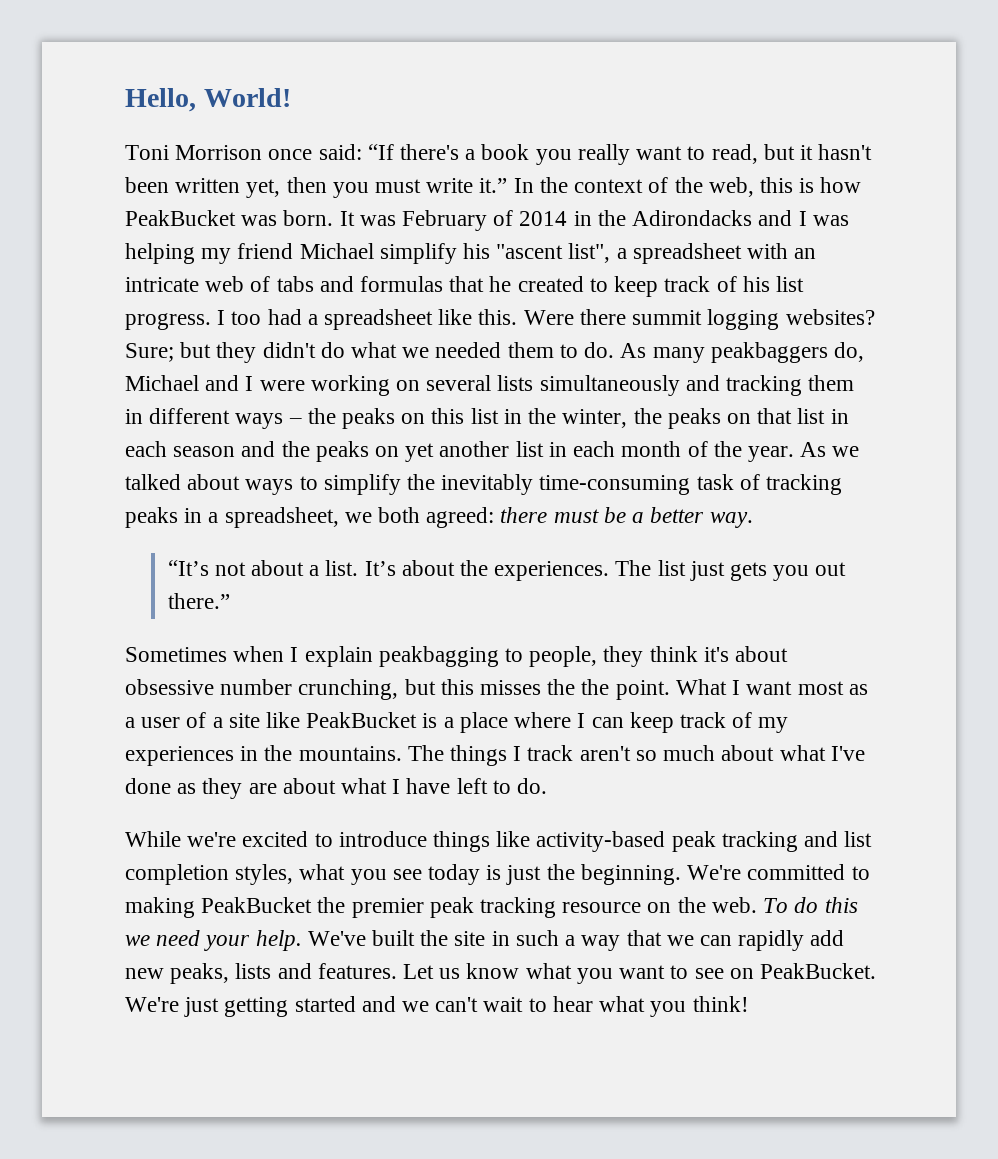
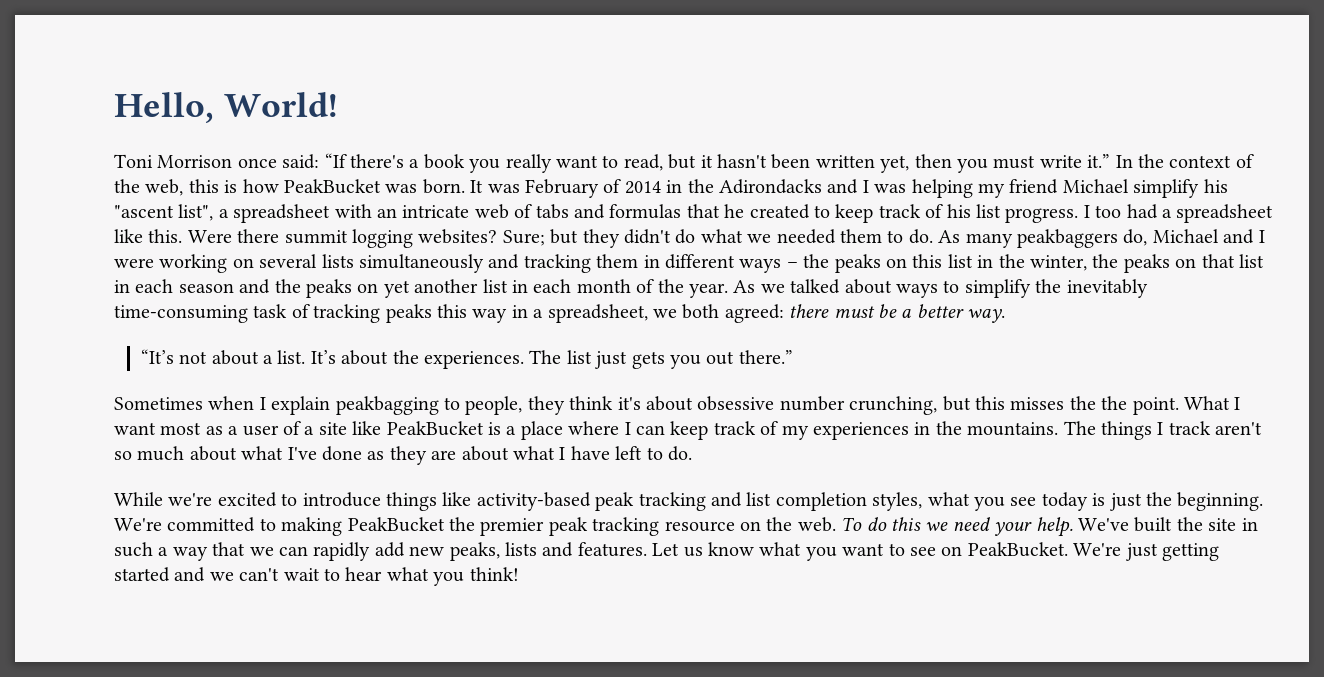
- As we talked about ways to simplify the inevitably time-consuming task of tracking peaks in a spreadsheet, we both agreed: there must be a better way.
+ As we talked about ways to simplify the inevitably time-consuming task of tracking peaks this way in a spreadsheet, we both agreed: there must be a better way.

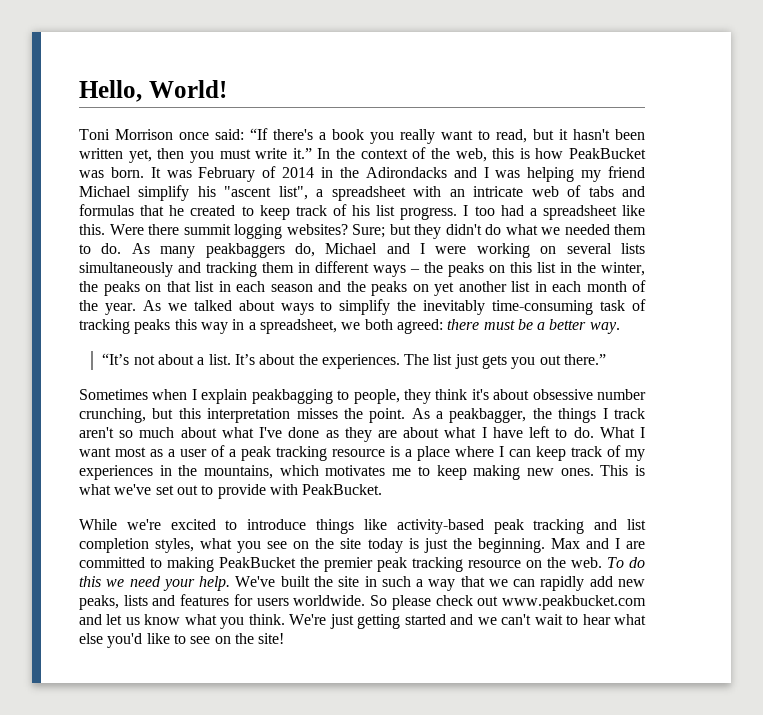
- Sometimes when I explain peakbagging to people, they think it's about obsessive number crunching, but this misses the the point. What I want most as a user of a site like PeakBucket is a place where I can keep track of my experiences in the mountains. The things I track aren't so much about what I've done as they are about what I have left to do.
+ Sometimes when I explain peakbagging to people, they think it's about obsessive number crunching, but this interpretation misses the point. As a peakbagger, the things I track aren't so much about what I've done as they are about what I have left to do. What I want most as a user of a peak tracking resource is a place where I can keep track of my experiences in the mountains, which motivates me to keep making new ones. This is what we've set out to provide with PeakBucket.
- While we're excited to introduce things like activity-based peak tracking and list completion styles, what you see today is just the beginning.
+ While we're excited to introduce things like activity-based peak tracking and list completion styles, what you see on the site today is just the beginning.
- We're committed to making PeakBucket the premier peak tracking resource on the web.
+ Max and I are committed to making PeakBucket the premier peak tracking resource on the web.
- We've built the site in such a way that we can rapidly add new peaks, lists and features. Let us know what you want to see on PeakBucket.
+ We've built the site in such a way that we can rapidly add new peaks, lists and features for users worldwide. So please check out www.peakbucket.com and let us know what you think.
- We're just getting started and we can't wait to hear what you think!
+ We're just getting started and we can't wait to hear what else you'd like to see on the site!

